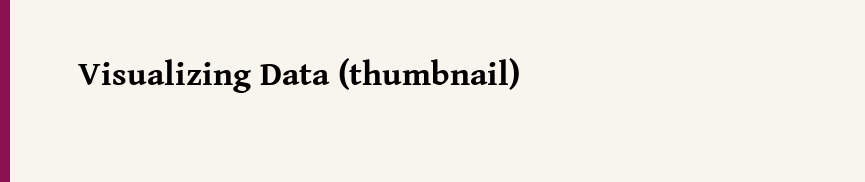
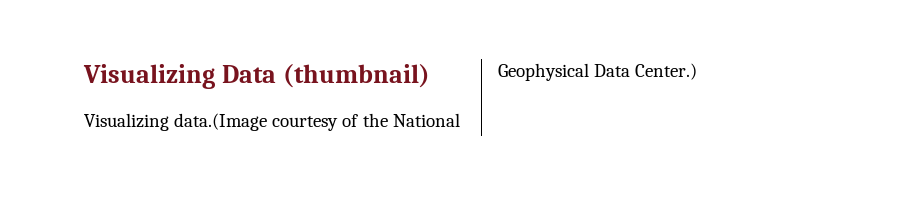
+ Visualizing data.(Image courtesy of the National Geophysical Data Center.)

